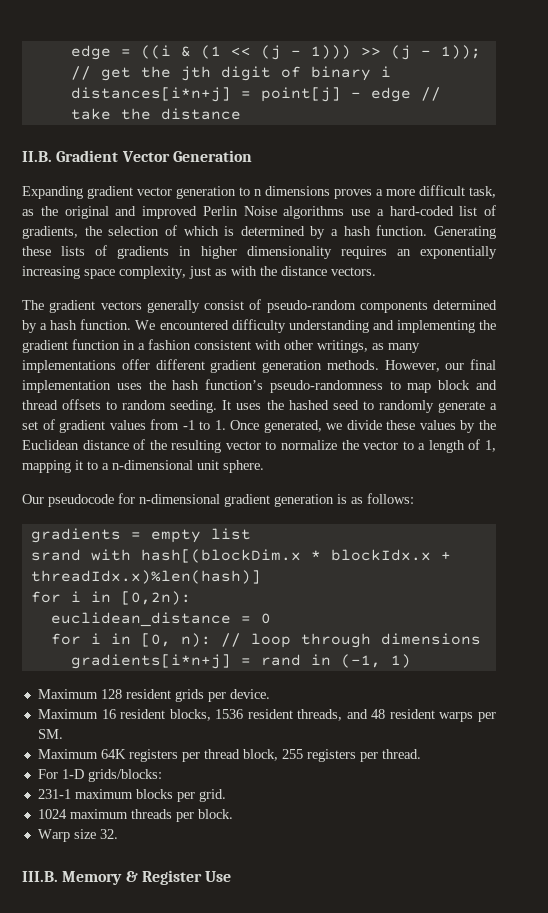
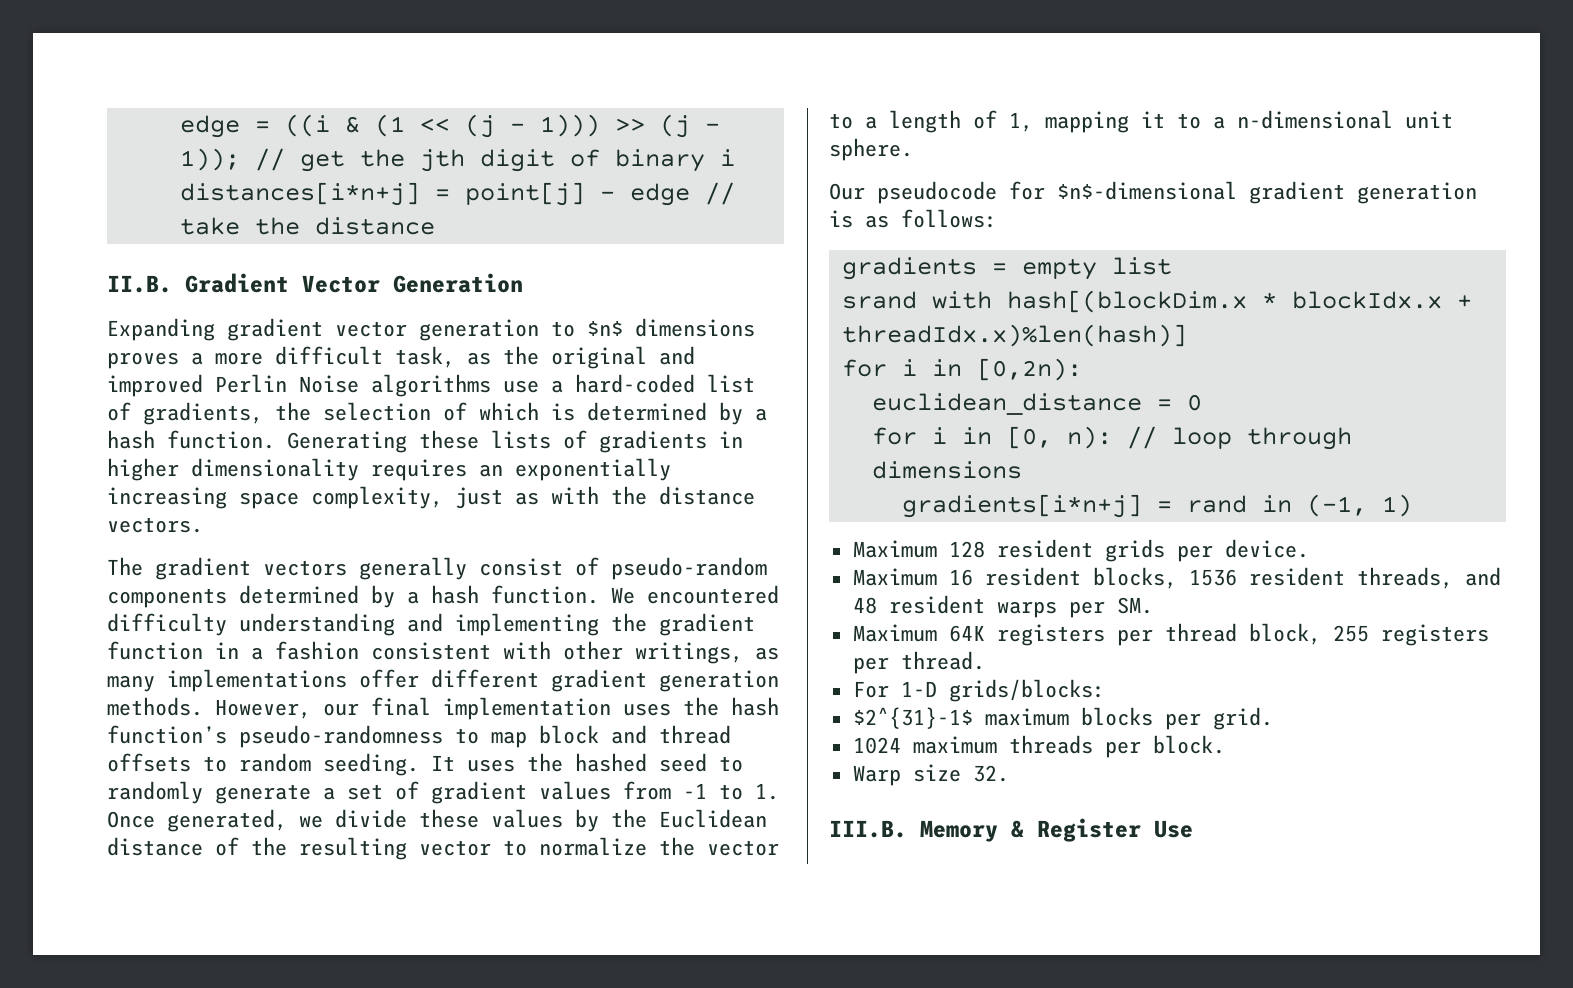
- Expanding gradient vector generation to n dimensions proves a more difficult task, as the original and improved Perlin Noise algorithms use a hard-coded list of gradients, the selection of which is determined by a hash function.
+ Expanding gradient vector generation to $n$ dimensions proves a more difficult task, as the original and improved Perlin Noise algorithms use a hard-coded list of gradients, the selection of which is determined by a hash function.
- Our pseudocode for n-dimensional gradient generation is as follows:
+ Our pseudocode for $n$-dimensional gradient generation is as follows:
- 231-1 maximum blocks per grid.
+ $2^{31}-1$ maximum blocks per grid.

